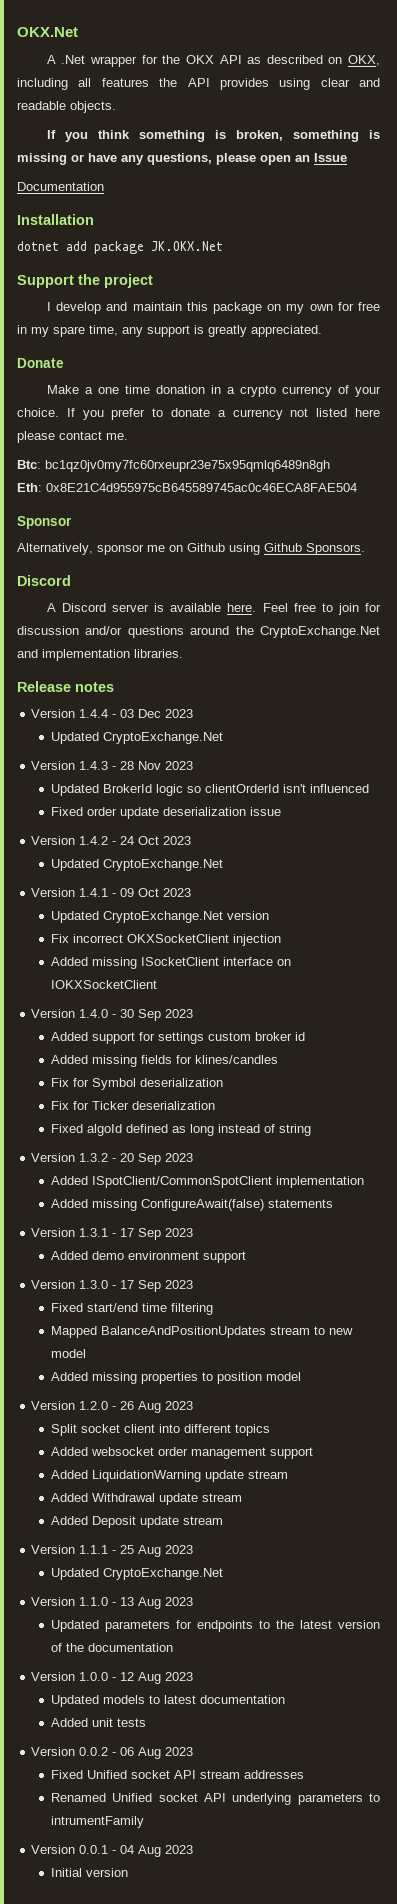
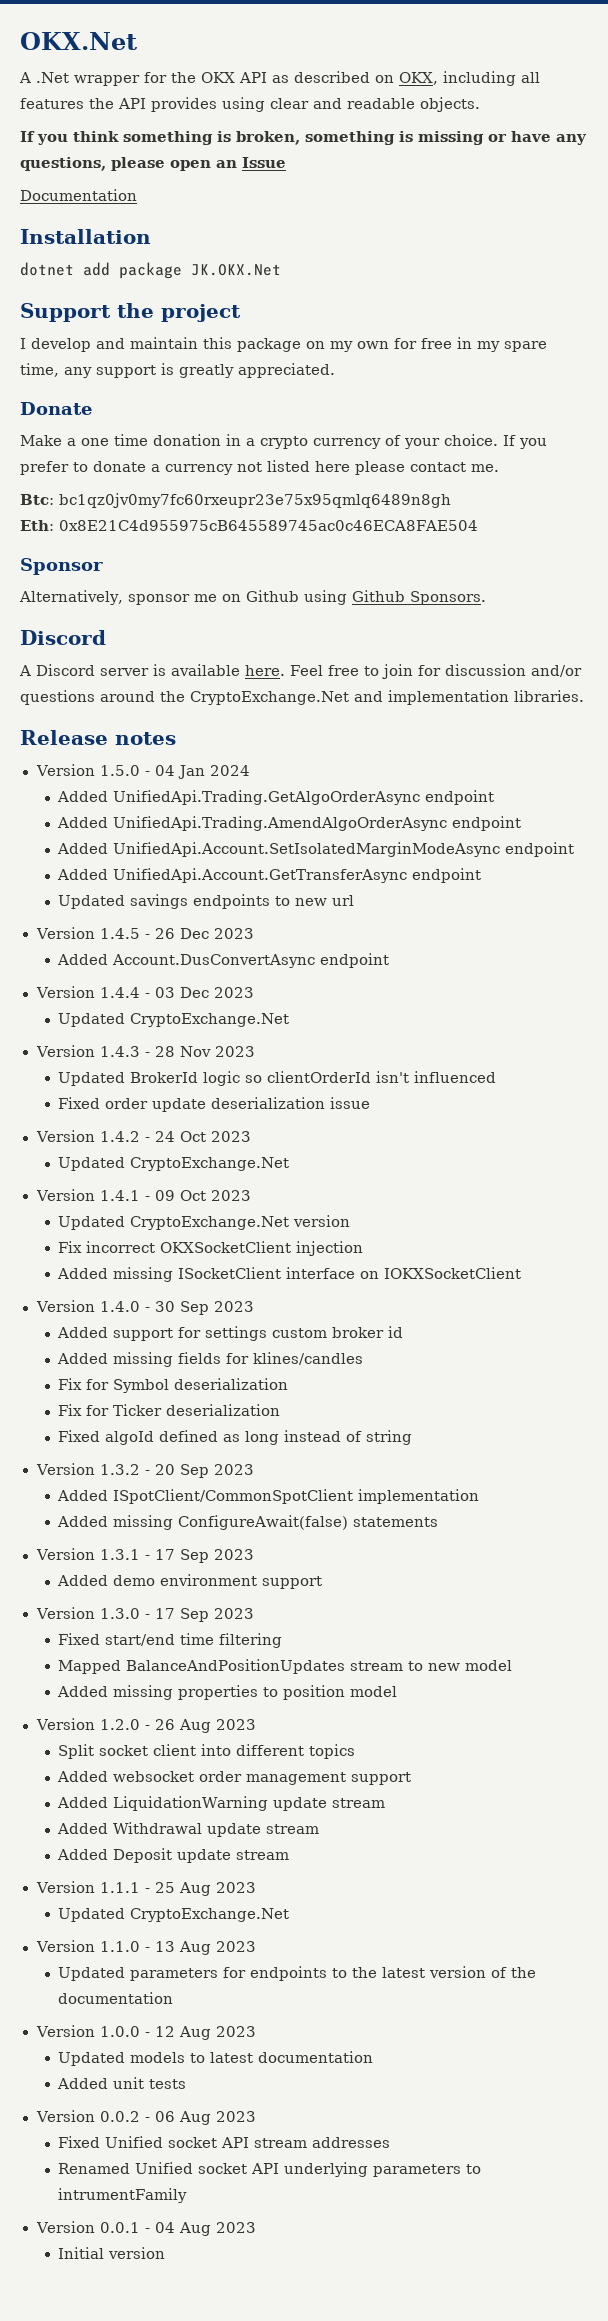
+ Version 1.5.0 - 04 Jan 2024
+ Added UnifiedApi.Trading.GetAlgoOrderAsync endpoint
+ Added UnifiedApi.Trading.AmendAlgoOrderAsync endpoint
+ Added UnifiedApi.Account.SetIsolatedMarginModeAsync endpoint
+ Added UnifiedApi.Account.GetTransferAsync endpoint
+ Updated savings endpoints to new url
+ Version 1.4.5 - 26 Dec 2023
+ Added Account.DusConvertAsync endpoint

